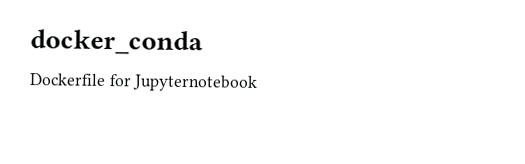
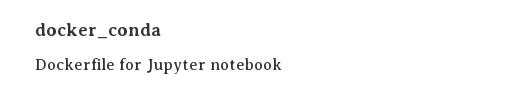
- Dockerfile for Jupyternotebook
+ Dockerfile for Jupyter notebook

